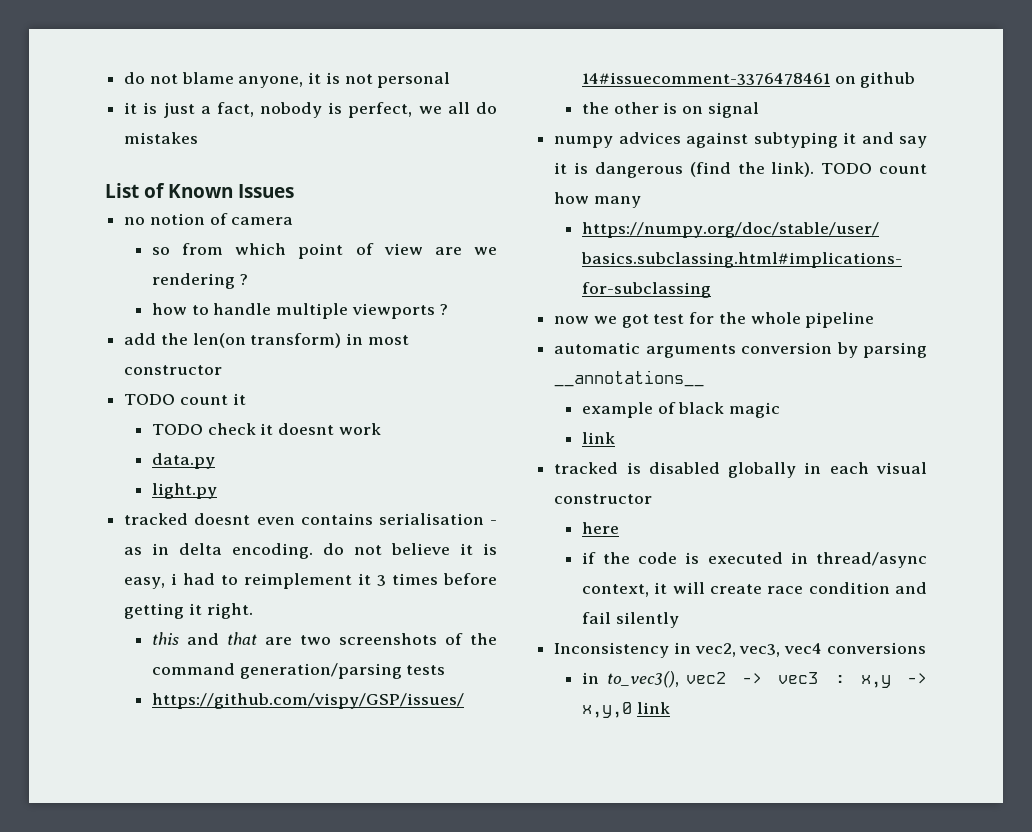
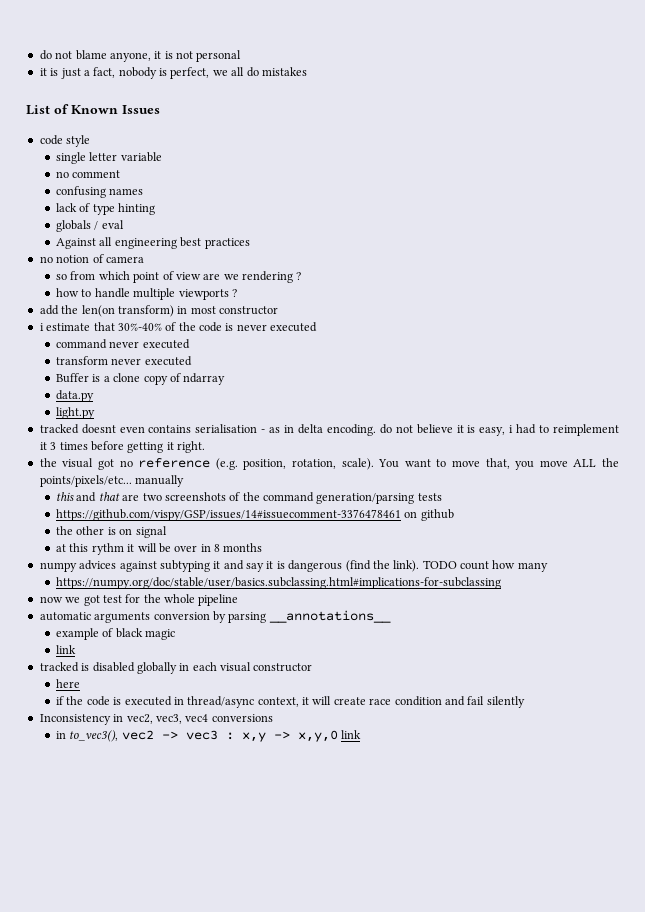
+ code style
+ single letter variable
+ no comment
+ confusing names
+ lack of type hinting
+ globals / eval
+ Against all engineering best practices
- TODO count it
- TODO check it doesnt work
+ i estimate that 30%-40% of the code is never executed
+ command never executed
+ transform never executed
+ Buffer is a clone copy of ndarray
+ the visual got no reference (e.g. position, rotation, scale). You want to move that, you move ALL the points/pixels/etc... manually
+ at this rythm it will be over in 8 months

